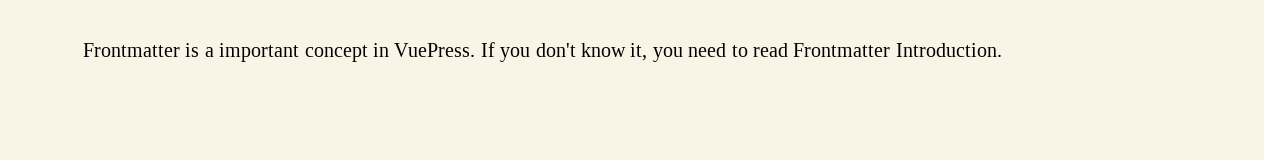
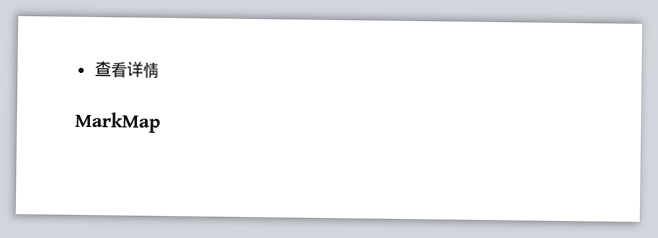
- Frontmatter is a important concept in VuePress. If you don't know it, you need to read Frontmatter Introduction.
+ 查看详情
+ MarkMap

